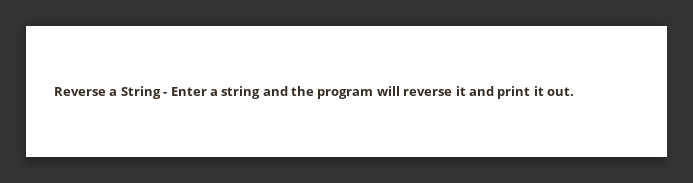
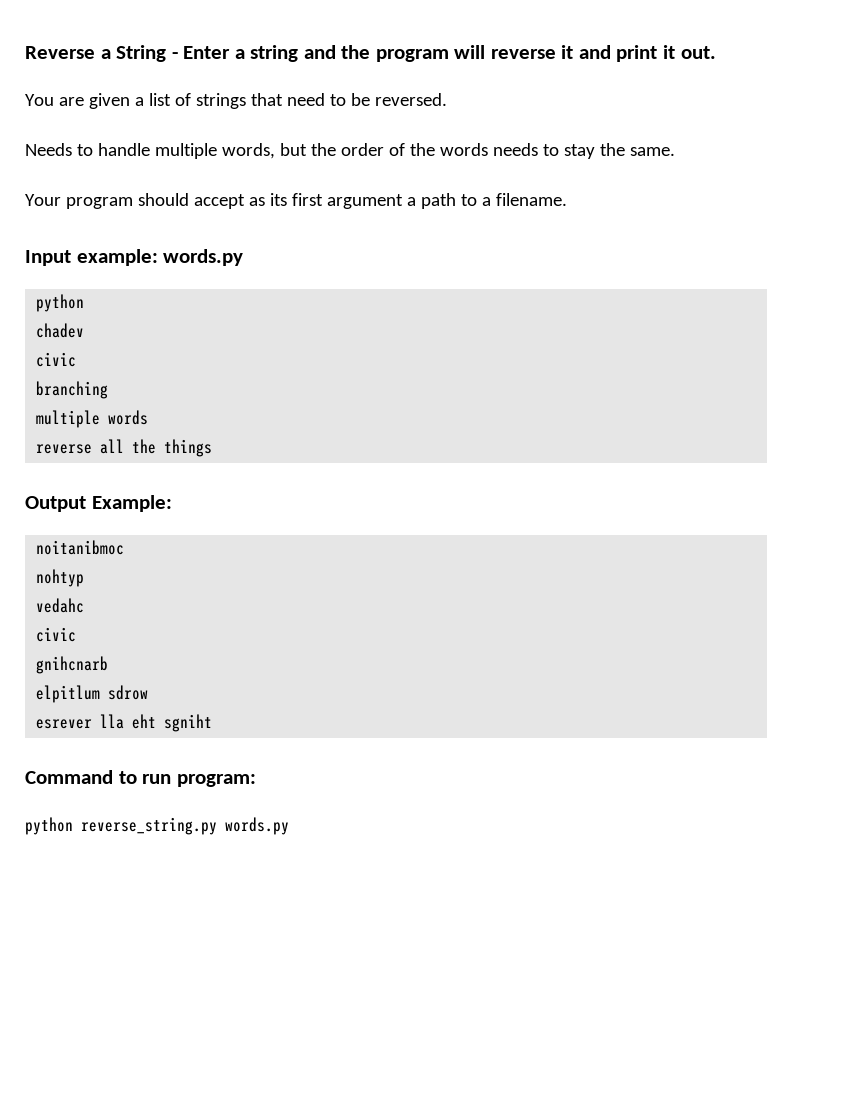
+ You are given a list of strings that need to be reversed.
+ Needs to handle multiple words, but the order of the words needs to stay the same.
+ Your program should accept as its first argument a path to a filename.
+ Input example: words.py
+ python
+ chadev
+ civic
+ branching
+ multiple words
+ reverse all the things
+ Output Example:
+ noitanibmoc
+ nohtyp
+ vedahc
+ civic
+ gnihcnarb
+ elpitlum sdrow
+ esrever lla eht sgniht
+ Command to run program:
+ python reverse_string.py words.py

